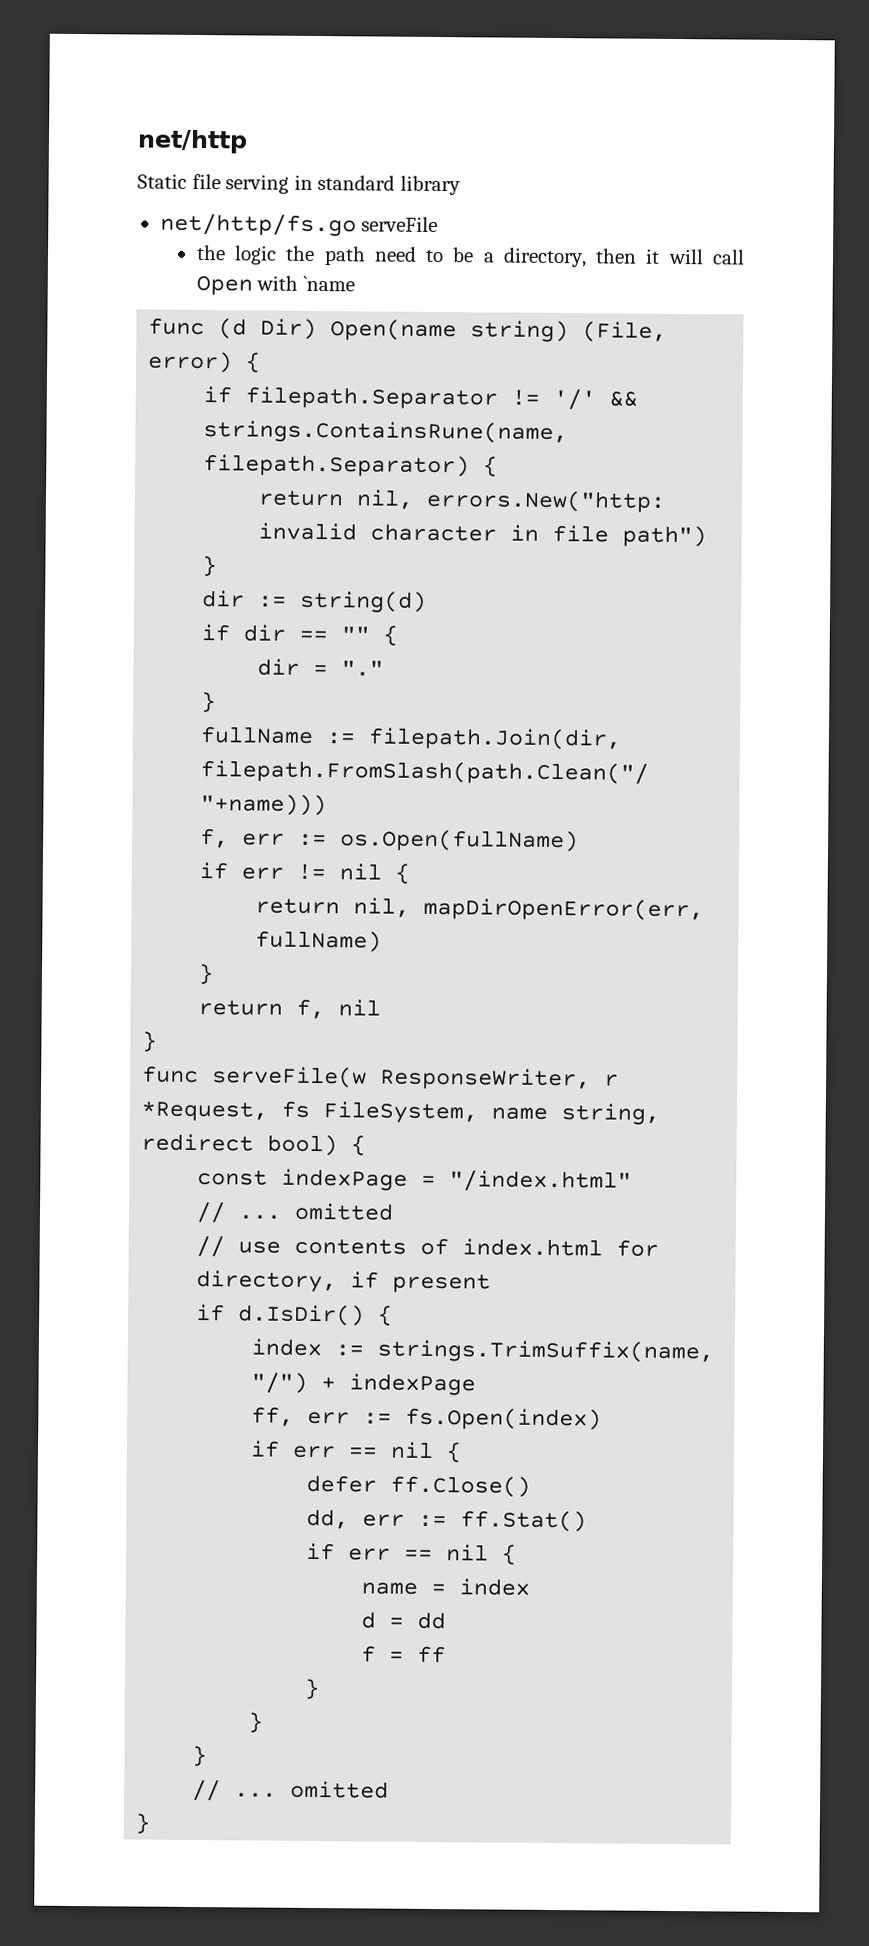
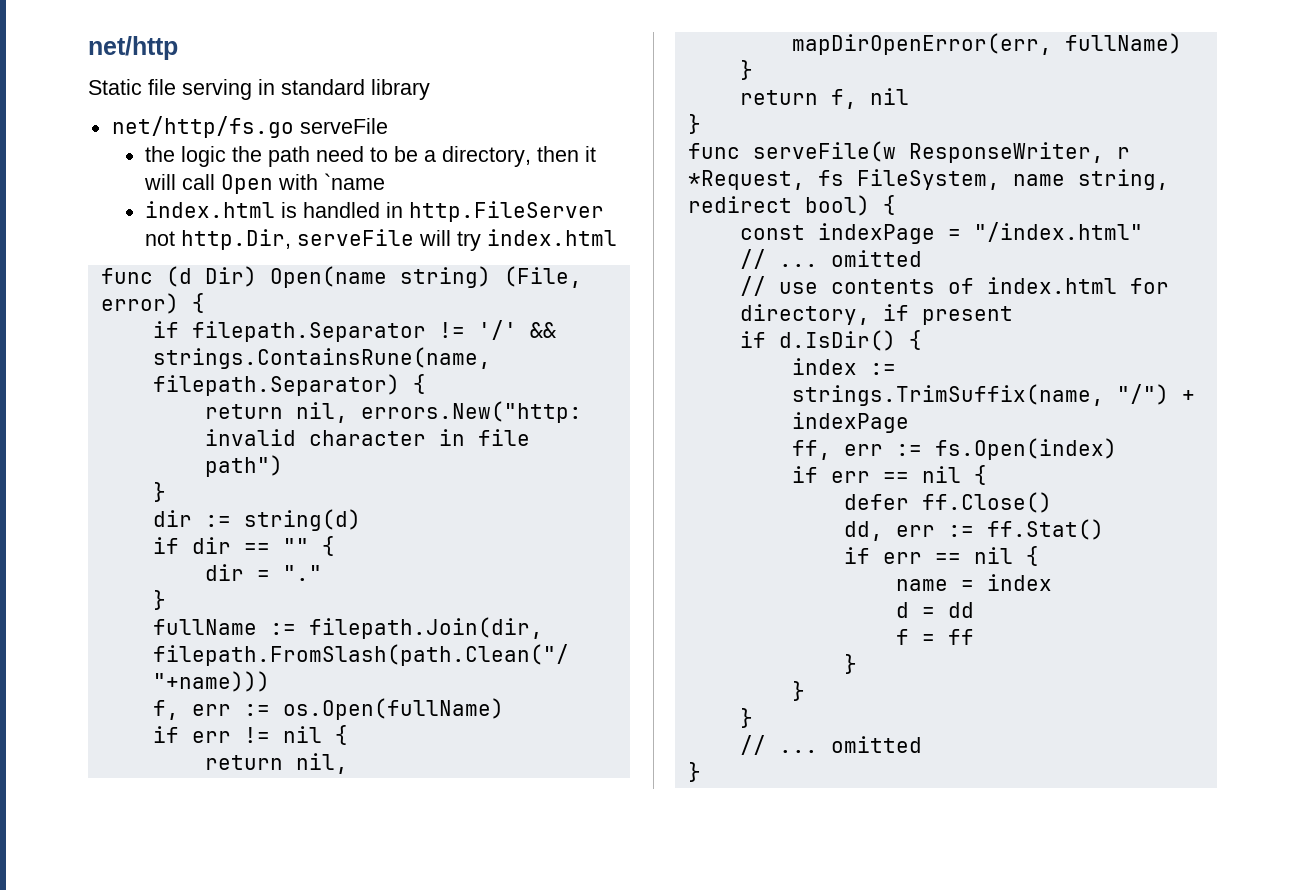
+ index.html is handled in http.FileServer not http.Dir, serveFile will try index.html

